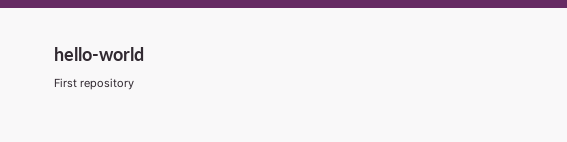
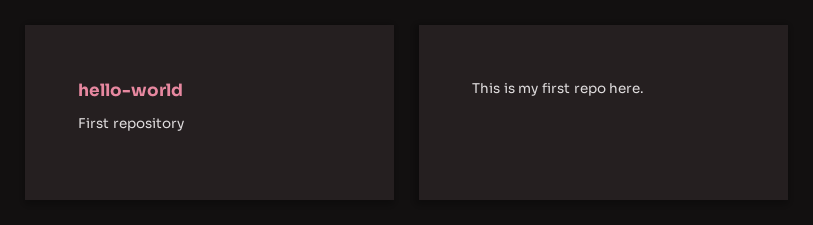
+ This is my first repo here.

